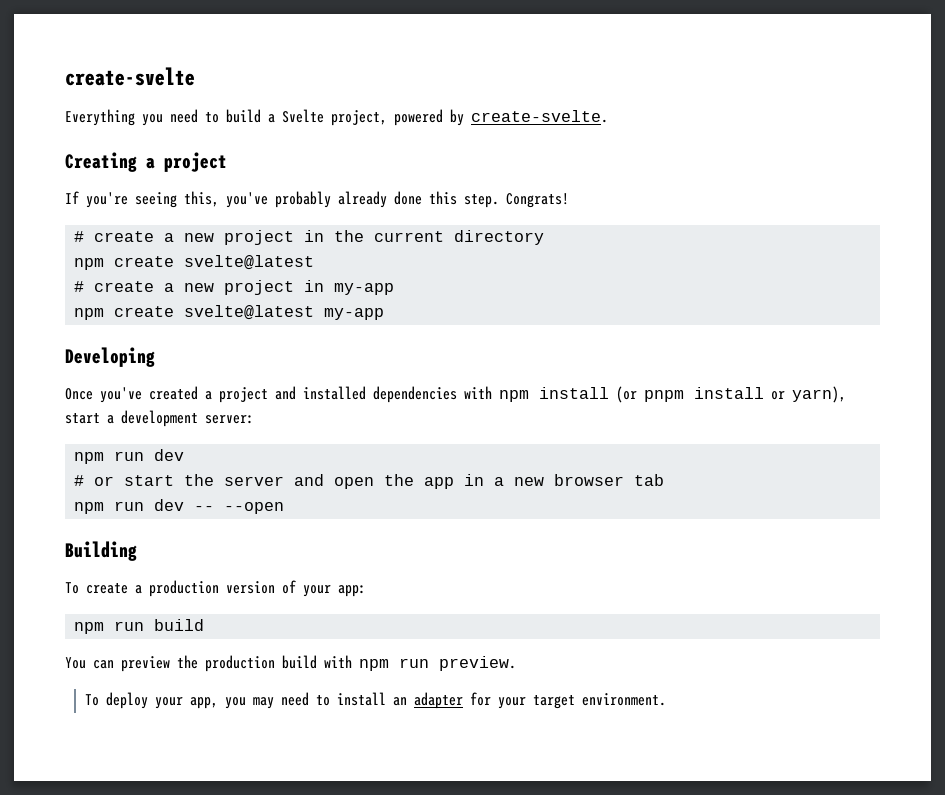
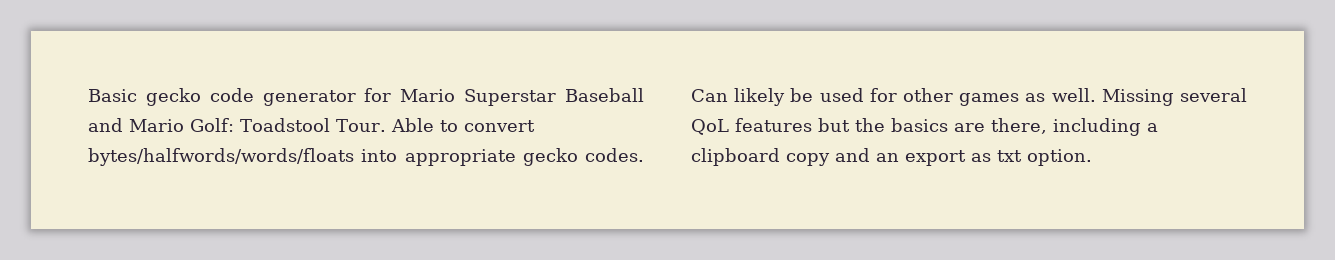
- create-svelte
- Everything you need to build a Svelte project, powered by create-svelte.
- Creating a project
- If you're seeing this, you've probably already done this step. Congrats!
- # create a new project in the current directory
- npm create svelte@latest
- # create a new project in my-app
- npm create svelte@latest my-app
- Developing
- Once you've created a project and installed dependencies with npm install (or pnpm install or yarn), start a development server:
- npm run dev
- # or start the server and open the app in a new browser tab
- npm run dev -- --open
- Building
- To create a production version of your app:
- npm run build
- You can preview the production build with npm run preview.
- To deploy your app, you may need to install an adapter for your target environment.
+ Basic gecko code generator for Mario Superstar Baseball and Mario Golf: Toadstool Tour. Able to convert bytes/halfwords/words/floats into appropriate gecko codes. Can likely be used for other games as well. Missing several QoL features but the basics are there, including a clipboard copy and an export as txt option.

